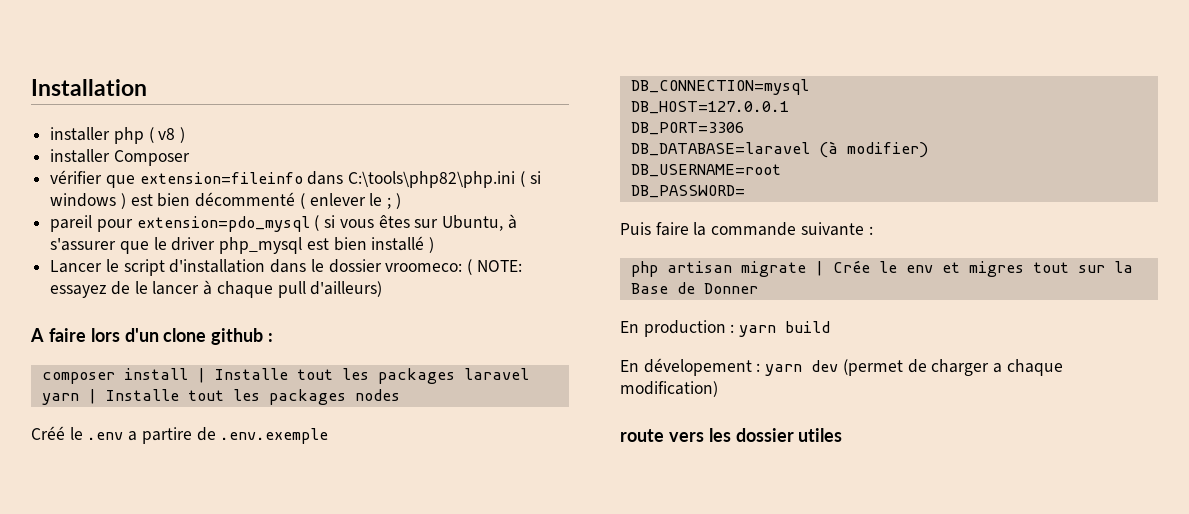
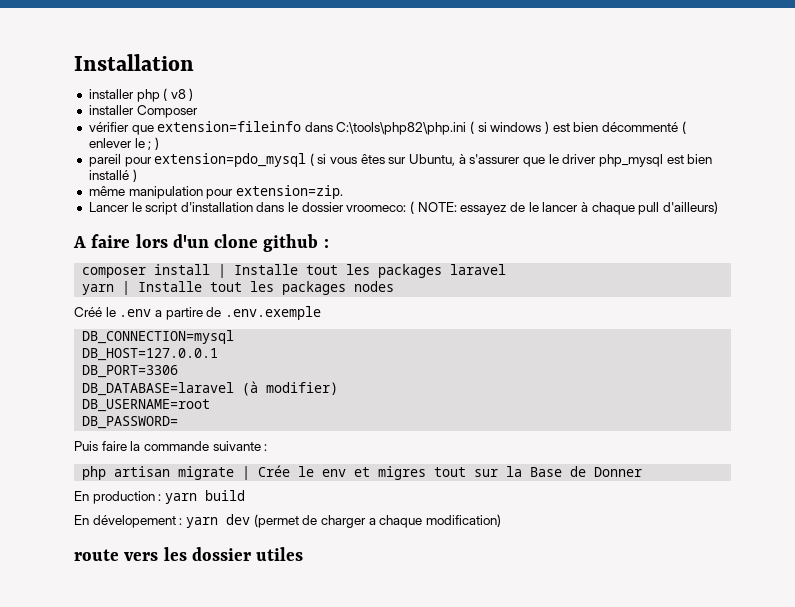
+ même manipulation pour extension=zip.

